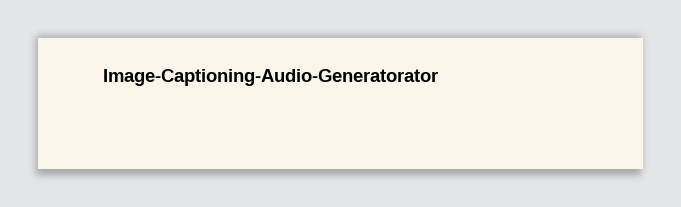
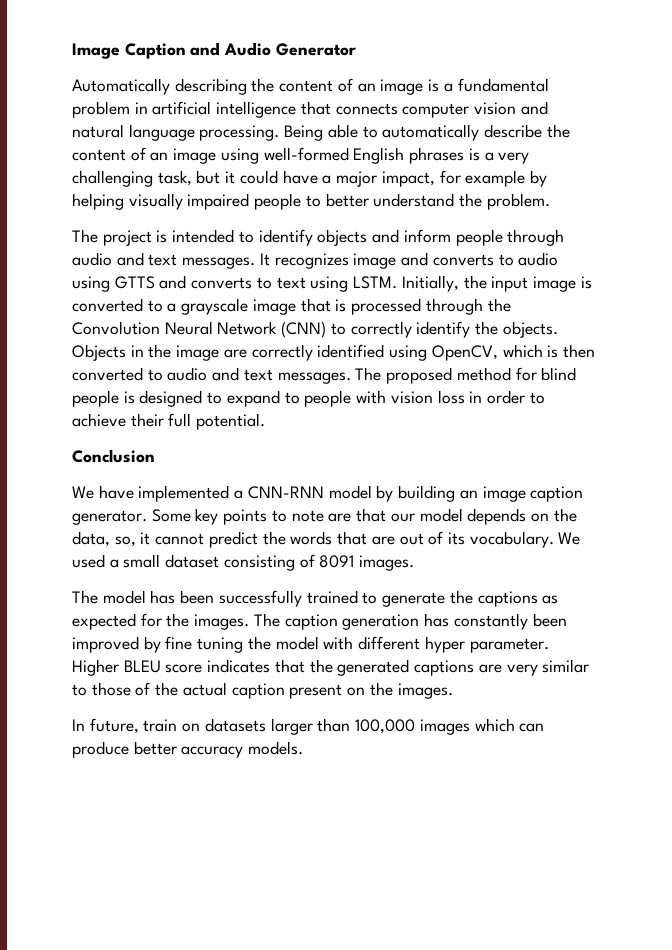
- Image-Captioning-Audio-Generatorator
+ Image Caption and Audio Generator
+ Automatically describing the content of an image is a fundamental problem in artificial intelligence that connects computer vision and natural language processing. Being able to automatically describe the content of an image using well-formed English phrases is a very challenging task, but it could have a major impact, for example by helping visually impaired people to better understand the problem.
+ The project is intended to identify objects and inform people through audio and text messages. It recognizes image and converts to audio using GTTS and converts to text using LSTM. Initially, the input image is converted to a grayscale image that is processed through the Convolution Neural Network (CNN) to correctly identify the objects. Objects in the image are correctly identified using OpenCV, which is then converted to audio and text messages. The proposed method for blind people is designed to expand to people with vision loss in order to achieve their full potential.
+ Conclusion
+ We have implemented a CNN-RNN model by building an image caption generator. Some key points to note are that our model depends on the data, so, it cannot predict the words that are out of its vocabulary. We used a small dataset consisting of 8091 images.
+ The model has been successfully trained to generate the captions as expected for the images. The caption generation has constantly been improved by fine tuning the model with different hyper parameter. Higher BLEU score indicates that the generated captions are very similar to those of the actual caption present on the images.
+ In future, train on datasets larger than 100,000 images which can produce better accuracy models.

